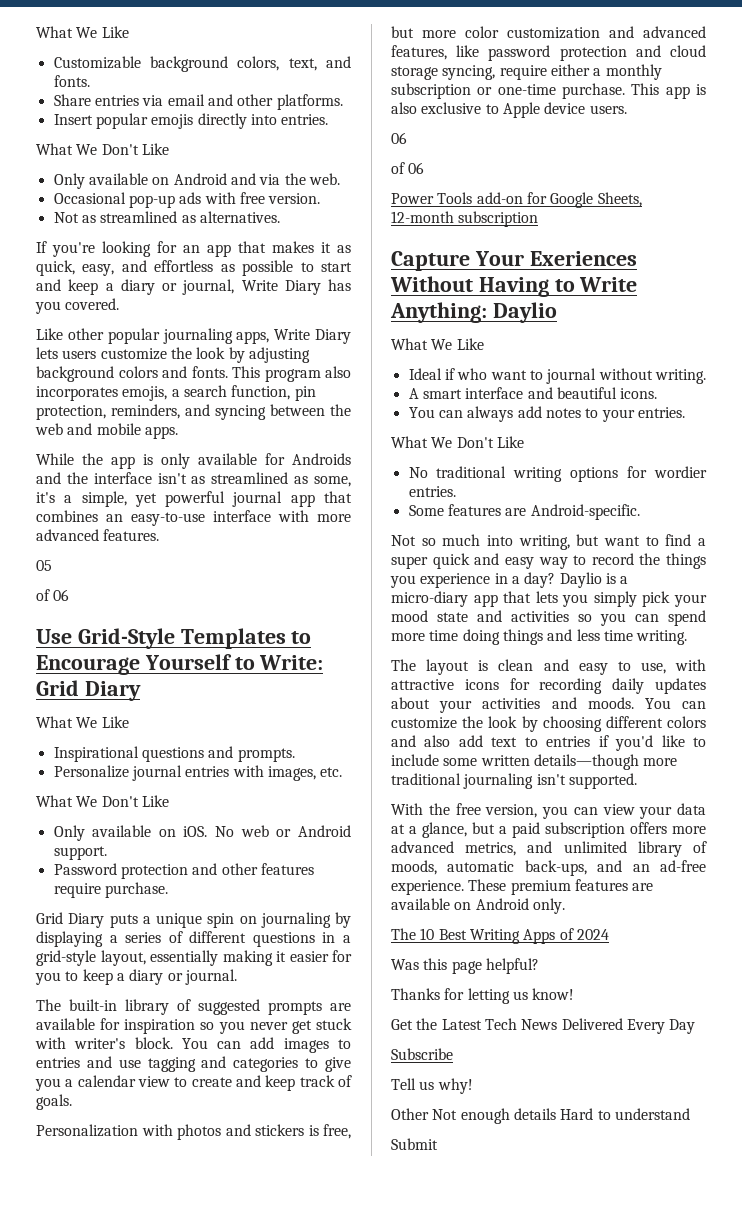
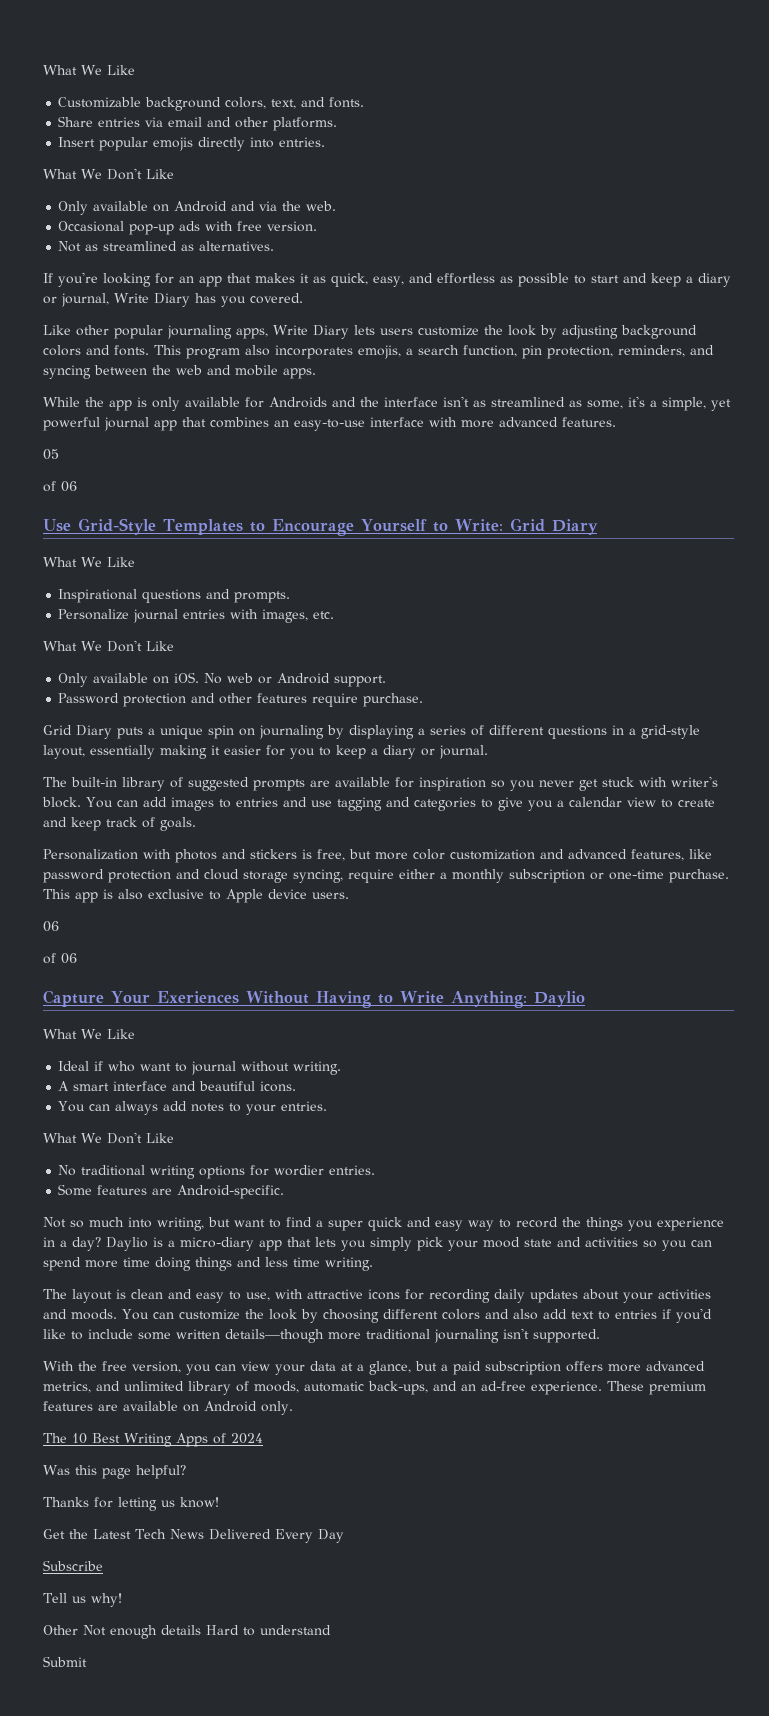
- Power Tools add-on for Google Sheets, 12-month subscription

